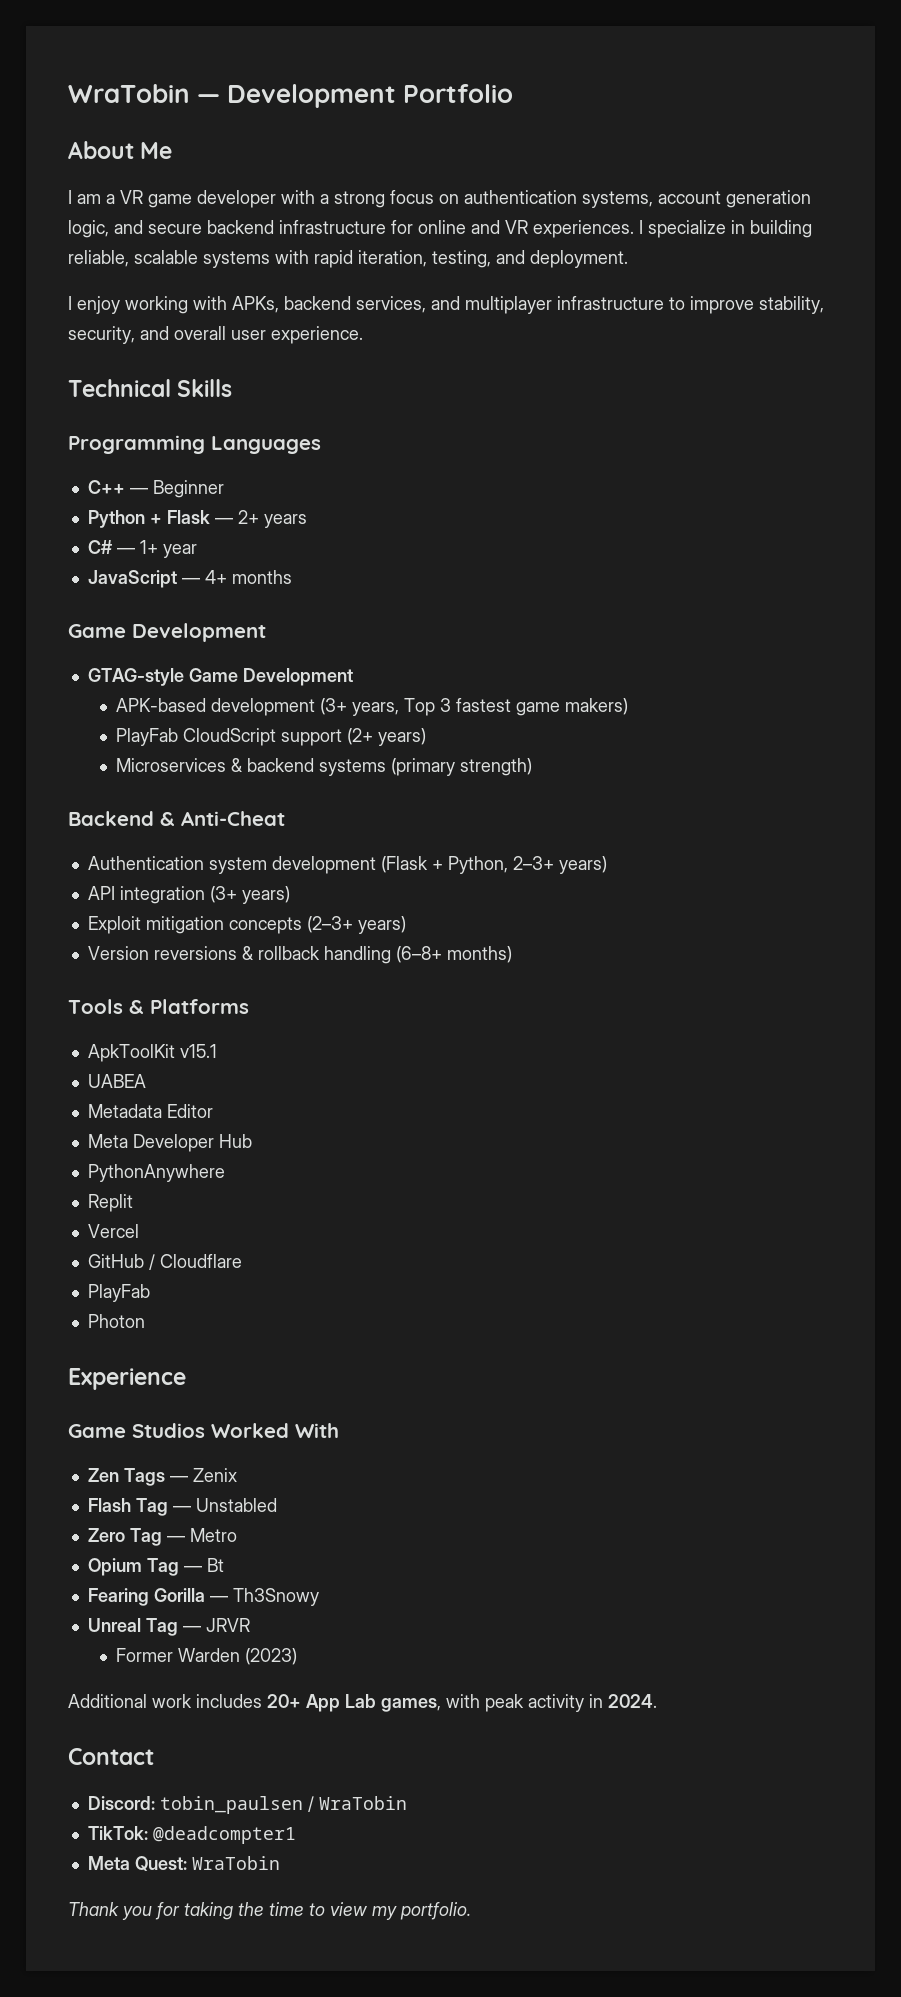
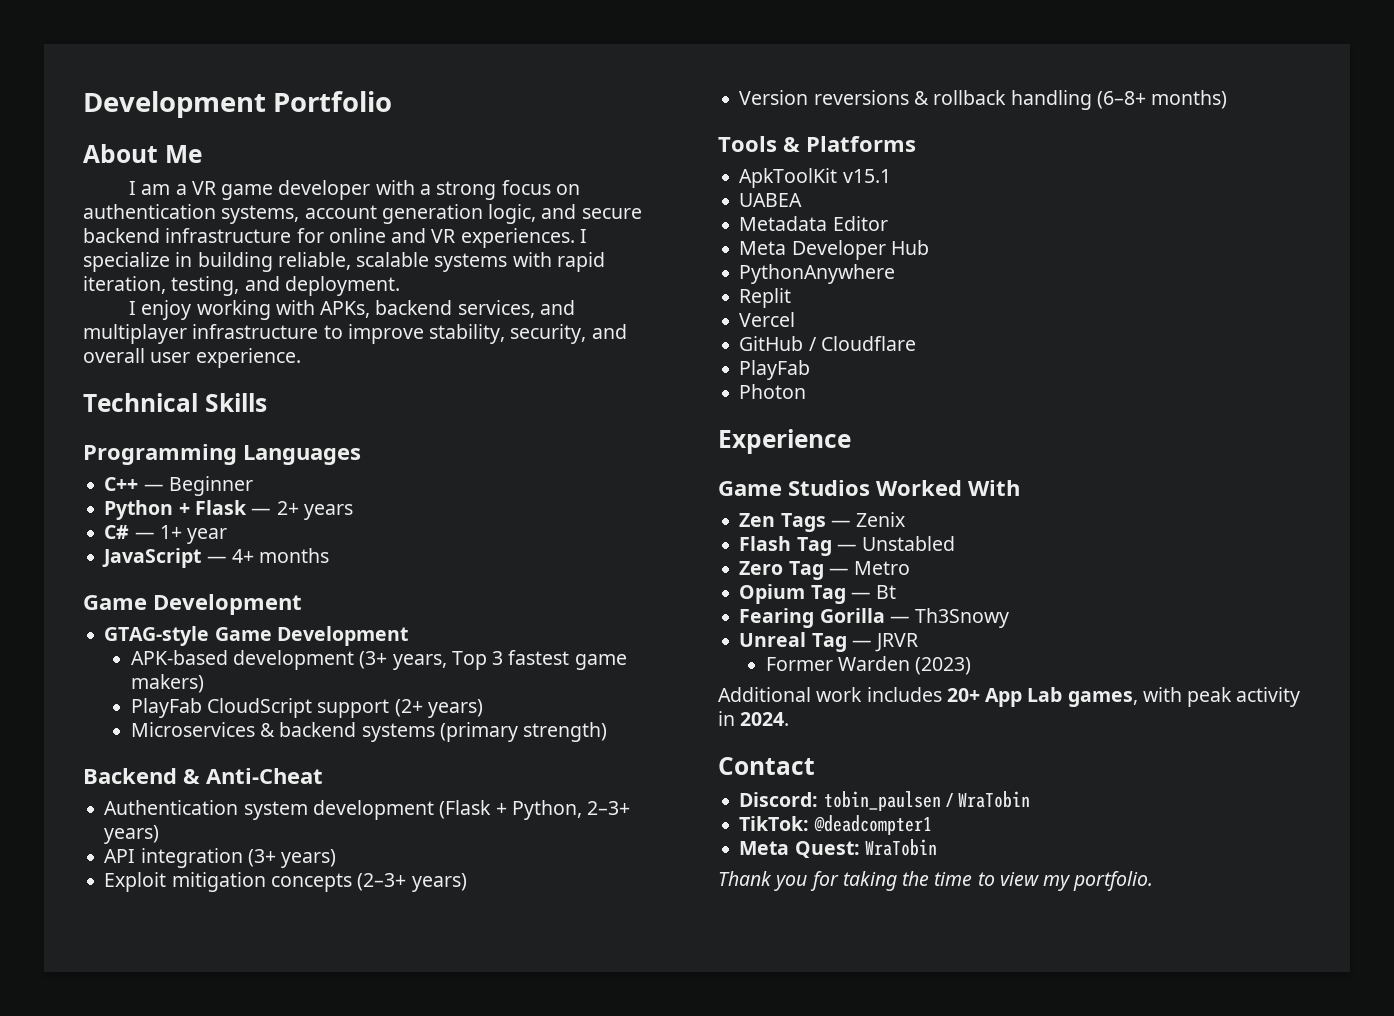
- WraTobin — Development Portfolio
+ Development Portfolio

